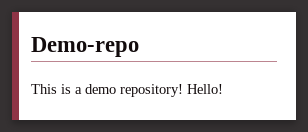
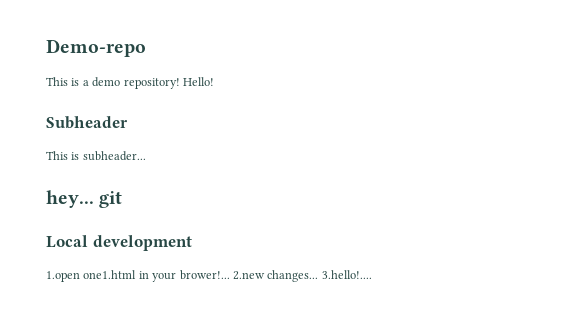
+ Subheader
+ This is subheader...
+ hey... git
+ Local development
+ 1.open one1.html in your brower!... 2.new changes... 3.hello!....

